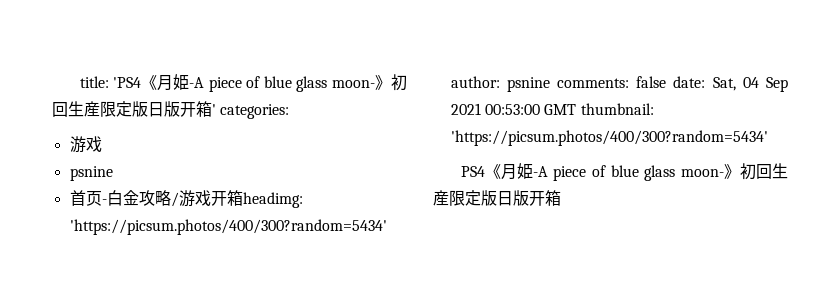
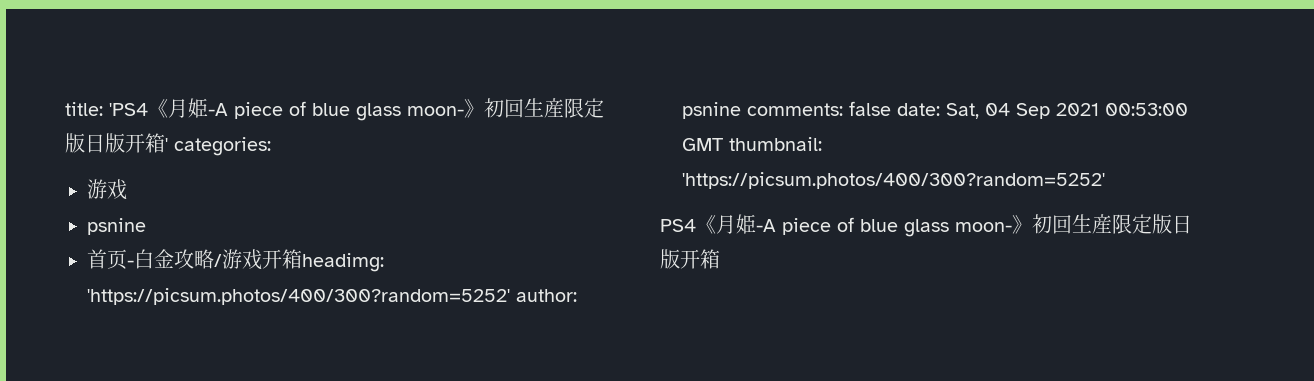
- 首页-白金攻略/游戏开箱headimg: 'https://picsum.photos/400/300?random=5434' author: psnine comments: false date: Sat, 04 Sep 2021 00:53:00 GMT thumbnail: 'https://picsum.photos/400/300?random=5434'
+ 首页-白金攻略/游戏开箱headimg: 'https://picsum.photos/400/300?random=5252' author: psnine comments: false date: Sat, 04 Sep 2021 00:53:00 GMT thumbnail: 'https://picsum.photos/400/300?random=5252'

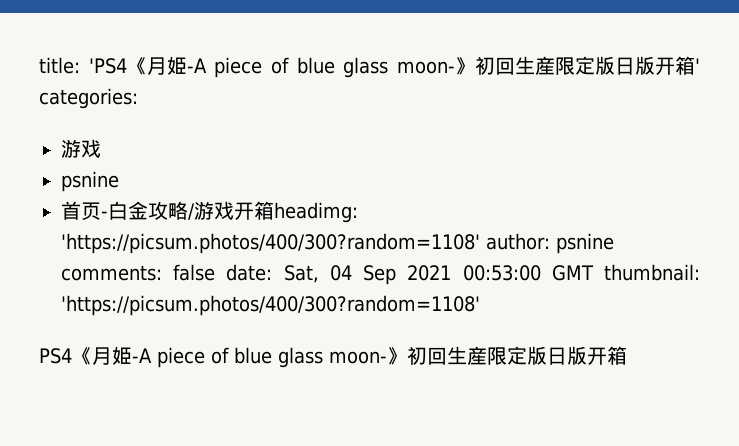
- 首页-白金攻略/游戏开箱headimg: 'https://picsum.photos/400/300?random=5252' author: psnine comments: false date: Sat, 04 Sep 2021 00:53:00 GMT thumbnail: 'https://picsum.photos/400/300?random=5252'
+ 首页-白金攻略/游戏开箱headimg: 'https://picsum.photos/400/300?random=1108' author: psnine comments: false date: Sat, 04 Sep 2021 00:53:00 GMT thumbnail: 'https://picsum.photos/400/300?random=1108'

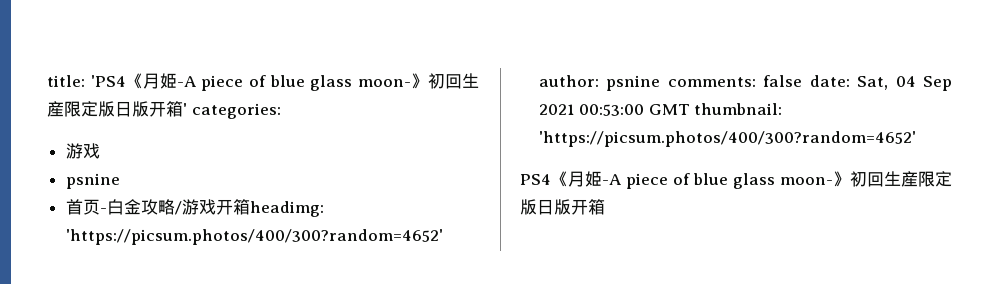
- 首页-白金攻略/游戏开箱headimg: 'https://picsum.photos/400/300?random=1108' author: psnine comments: false date: Sat, 04 Sep 2021 00:53:00 GMT thumbnail: 'https://picsum.photos/400/300?random=1108'
+ 首页-白金攻略/游戏开箱headimg: 'https://picsum.photos/400/300?random=4652' author: psnine comments: false date: Sat, 04 Sep 2021 00:53:00 GMT thumbnail: 'https://picsum.photos/400/300?random=4652'

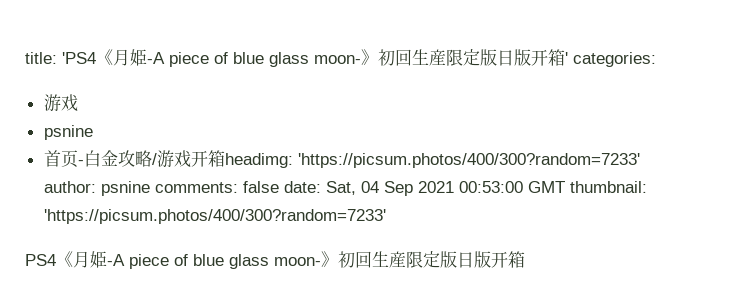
- 首页-白金攻略/游戏开箱headimg: 'https://picsum.photos/400/300?random=4652' author: psnine comments: false date: Sat, 04 Sep 2021 00:53:00 GMT thumbnail: 'https://picsum.photos/400/300?random=4652'
+ 首页-白金攻略/游戏开箱headimg: 'https://picsum.photos/400/300?random=7233' author: psnine comments: false date: Sat, 04 Sep 2021 00:53:00 GMT thumbnail: 'https://picsum.photos/400/300?random=7233'

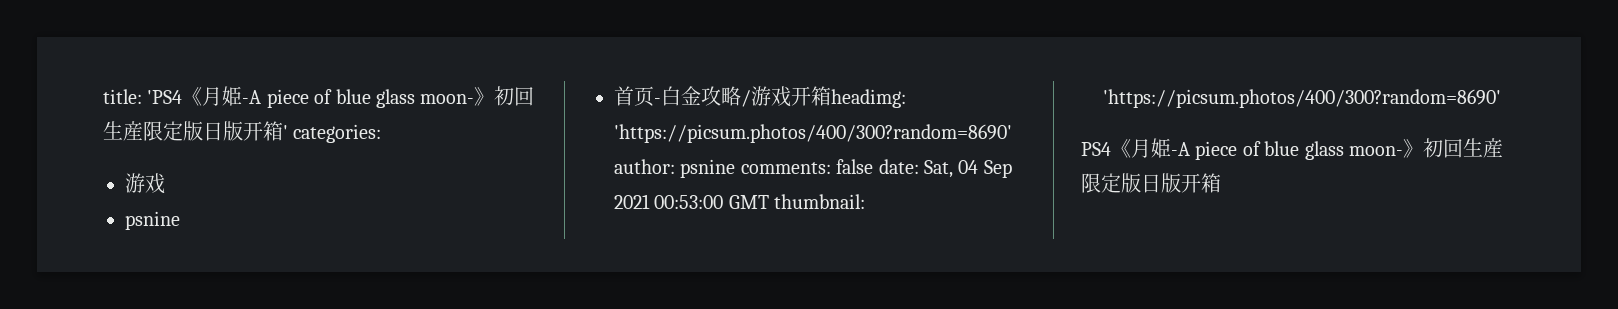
- 首页-白金攻略/游戏开箱headimg: 'https://picsum.photos/400/300?random=7233' author: psnine comments: false date: Sat, 04 Sep 2021 00:53:00 GMT thumbnail: 'https://picsum.photos/400/300?random=7233'
+ 首页-白金攻略/游戏开箱headimg: 'https://picsum.photos/400/300?random=8690' author: psnine comments: false date: Sat, 04 Sep 2021 00:53:00 GMT thumbnail: 'https://picsum.photos/400/300?random=8690'

